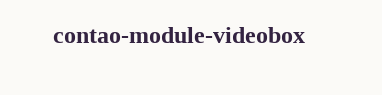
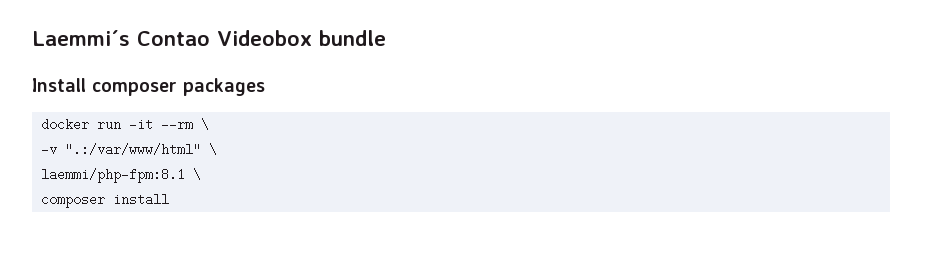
- contao-module-videobox
+ Laemmi´s Contao Videobox bundle
+ Install composer packages
+ docker run -it --rm \
+ -v ".:/var/www/html" \
+ laemmi/php-fpm:8.1 \
+ composer install

